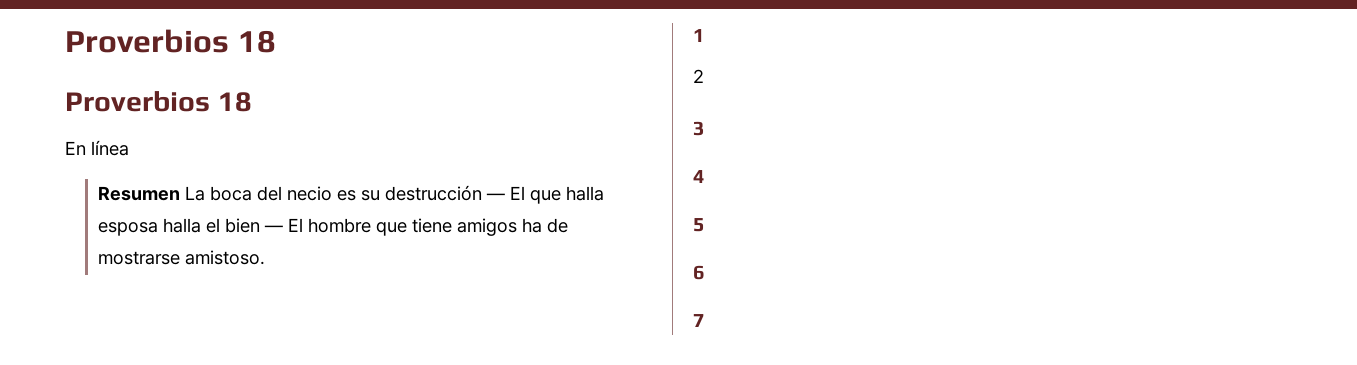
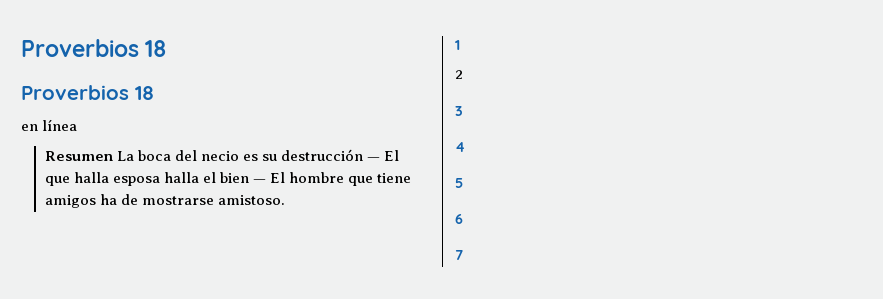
- En línea
+ en línea

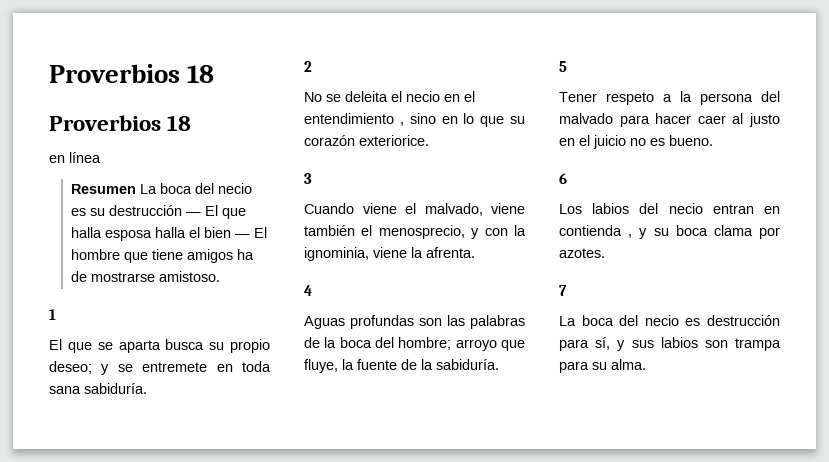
+ El que se aparta busca su propio deseo; y se entremete en toda sana sabiduría.
  2
+ No se deleita el necio en el entendimiento , sino en lo que su corazón exteriorice.
  3
+ Cuando viene el malvado, viene también el menosprecio, y con la ignominia, viene la afrenta.
  4
+ Aguas profundas son las palabras de la boca del hombre; arroyo que fluye, la fuente de la sabiduría.
  5
+ Tener respeto a la persona del malvado para hacer caer al justo en el juicio no es bueno.
  6
+ Los labios del necio entran en contienda , y su boca clama por azotes.
  7
+ La boca del necio es destrucción para sí, y sus labios son trampa para su alma.

